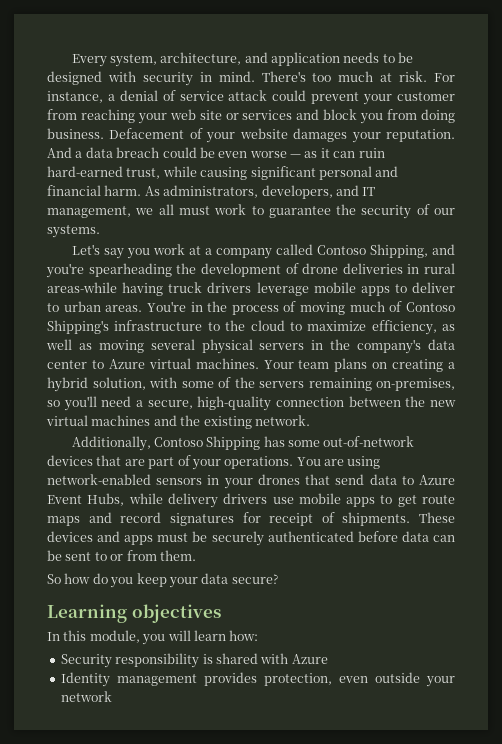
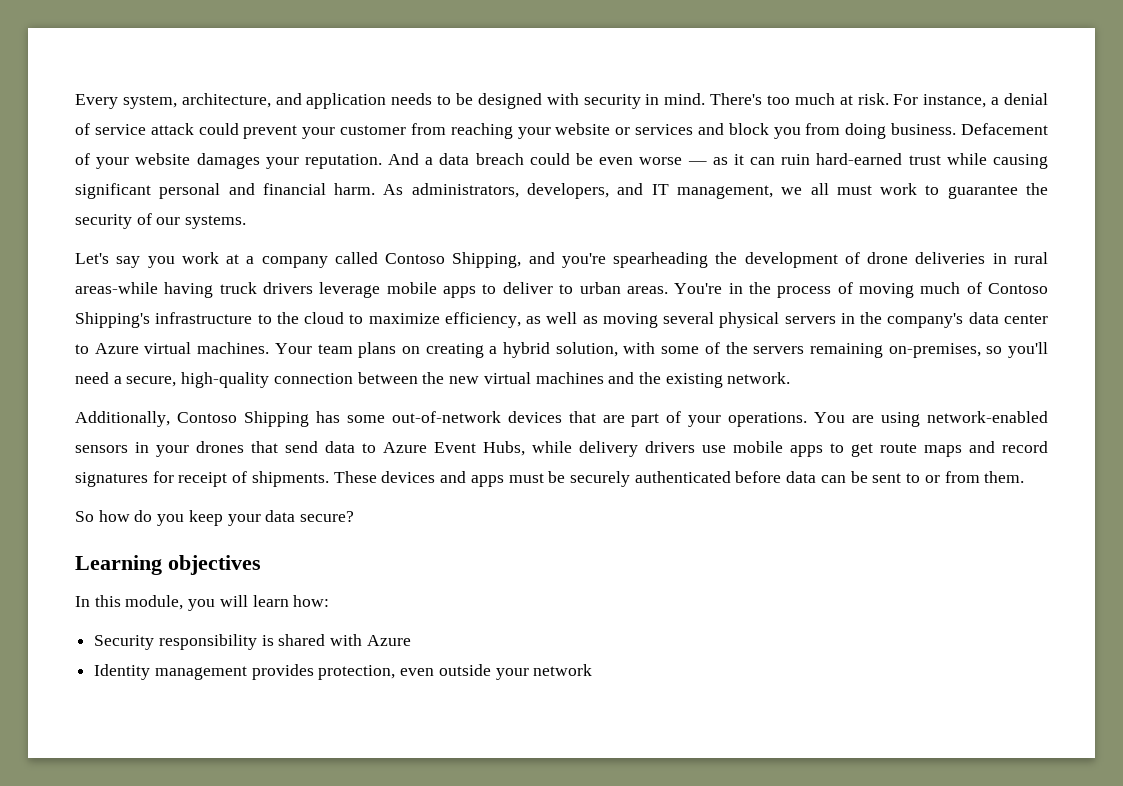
- For instance, a denial of service attack could prevent your customer from reaching your web site or services and block you from doing business.
+ For instance, a denial of service attack could prevent your customer from reaching your website or services and block you from doing business.
- And a data breach could be even worse — as it can ruin hard-earned trust, while causing significant personal and financial harm.
+ And a data breach could be even worse — as it can ruin hard-earned trust while causing significant personal and financial harm.

